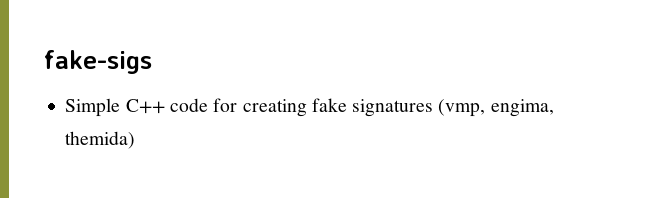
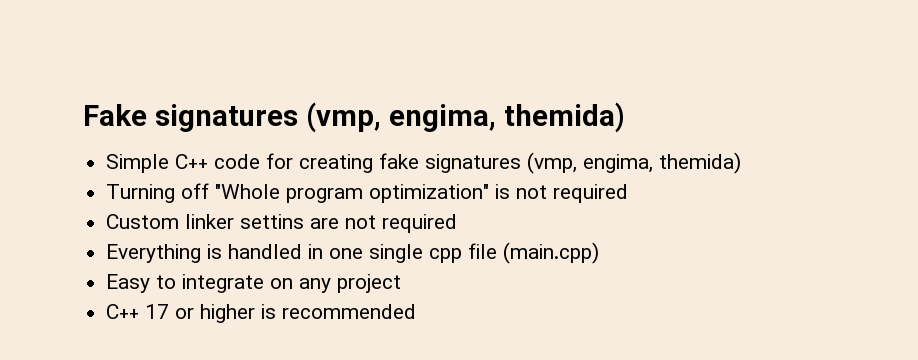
- fake-sigs
+ Fake signatures (vmp, engima, themida)
+ Turning off "Whole program optimization" is not required
+ Custom linker settins are not required
+ Everything is handled in one single cpp file (main.cpp)
+ Easy to integrate on any project
+ C++ 17 or higher is recommended

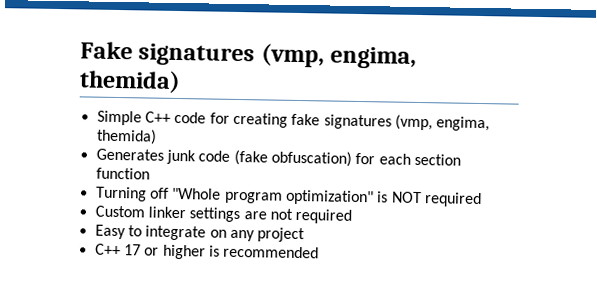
+ Generates junk code (fake obfuscation) for each section function
- Turning off "Whole program optimization" is not required
+ Turning off "Whole program optimization" is NOT required
- Custom linker settins are not required
+ Custom linker settings are not required
- Everything is handled in one single cpp file (main.cpp)

